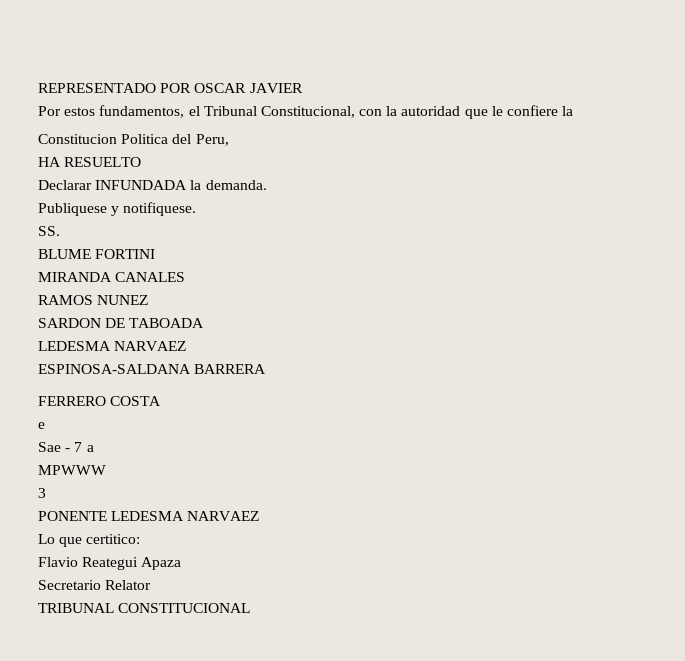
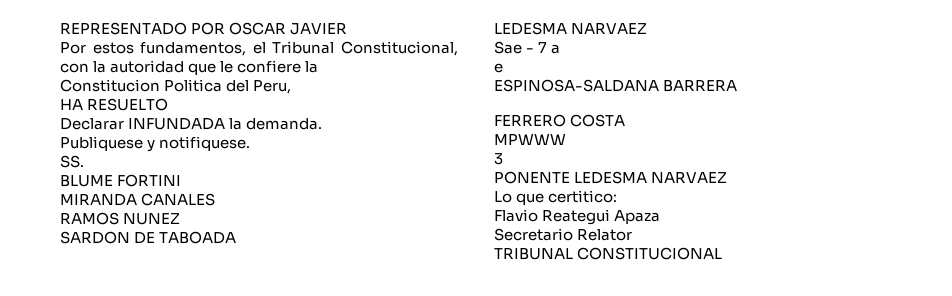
+ Sae - 7 a
+ e
- e
- Sae - 7 a

